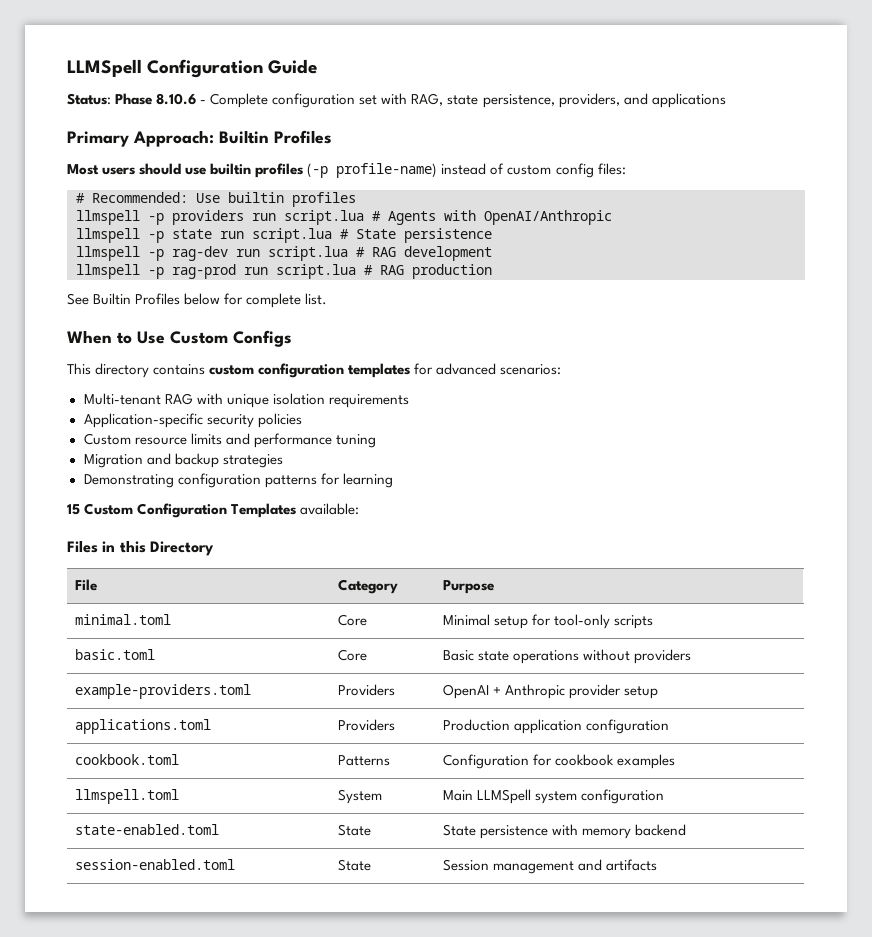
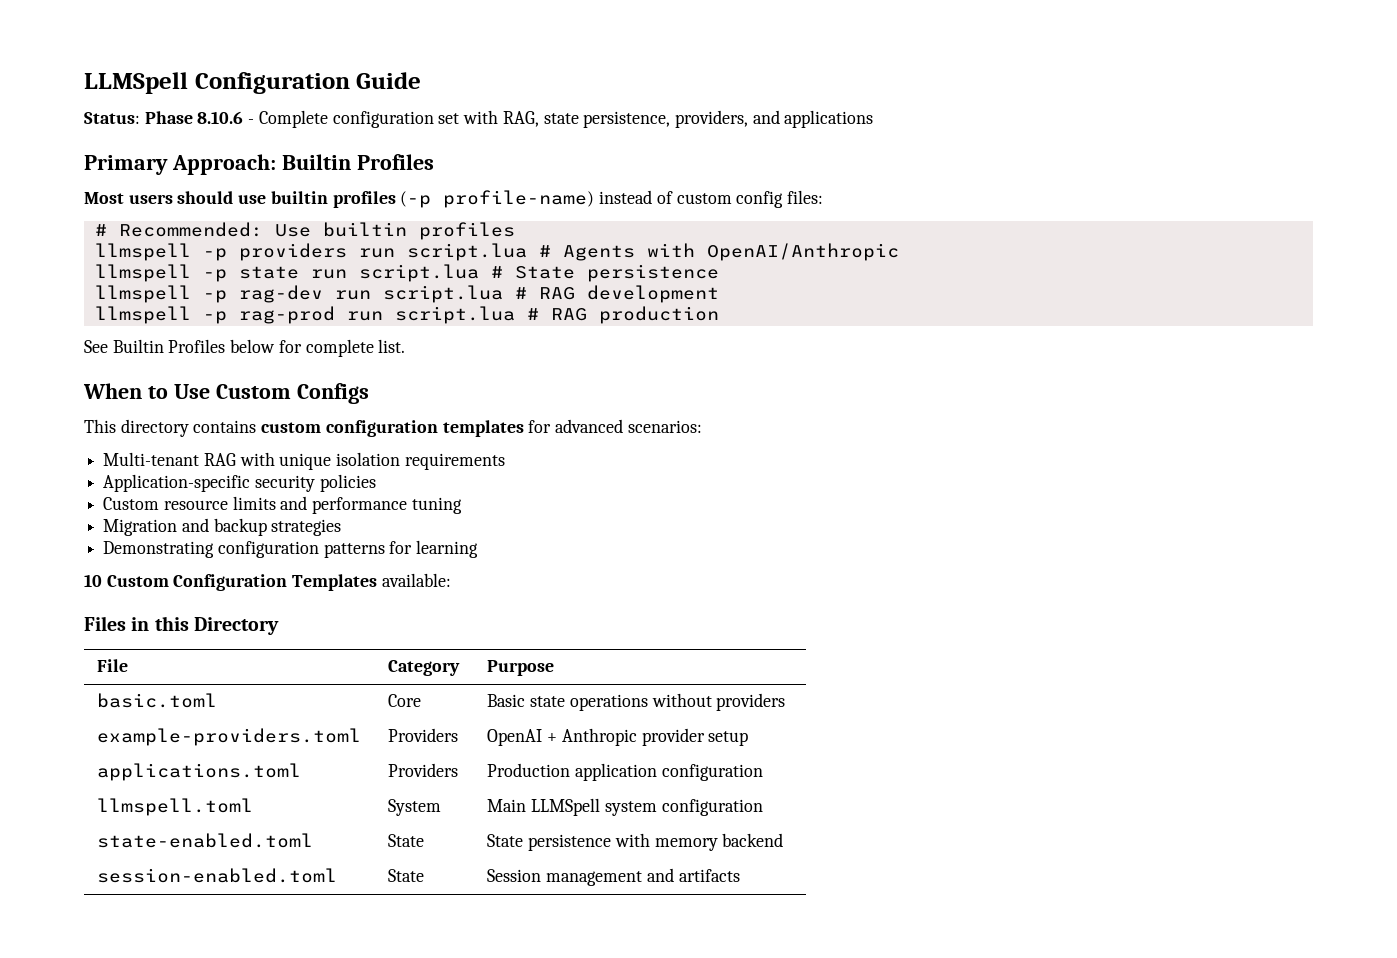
- 15 Custom Configuration Templates available:
+ 10 Custom Configuration Templates available:
- minimal.toml | Core | Minimal setup for tool-only scripts
- cookbook.toml | Patterns | Configuration for cookbook examples

